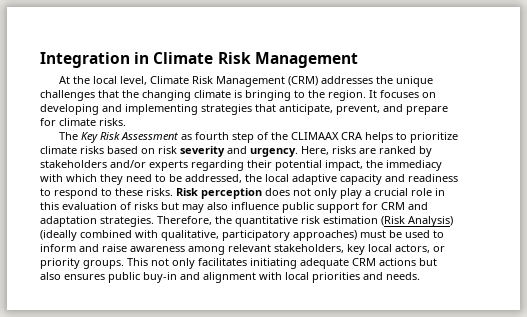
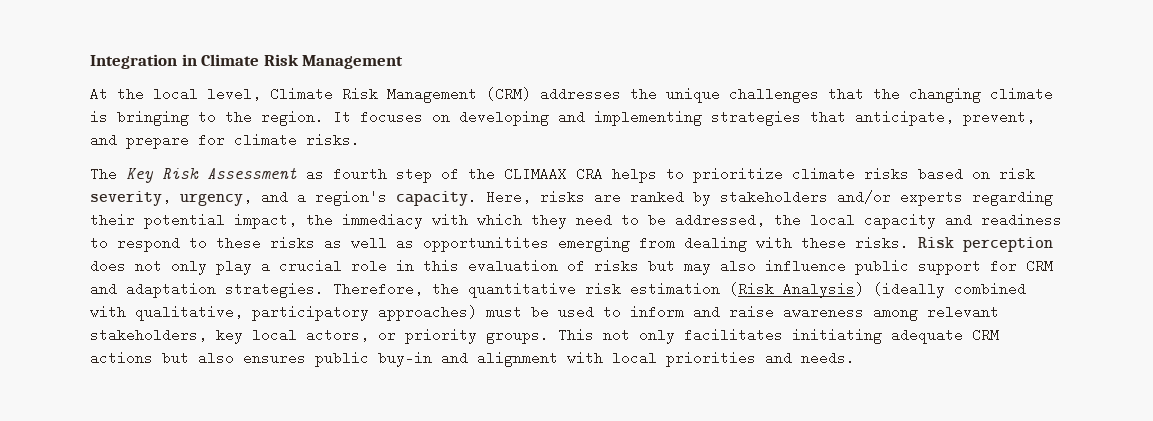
- The Key Risk Assessment as fourth step of the CLIMAAX CRA helps to prioritize climate risks based on risk severity and urgency.
+ The Key Risk Assessment as fourth step of the CLIMAAX CRA helps to prioritize climate risks based on risk severity, urgency, and a region's capacity.
- Here, risks are ranked by stakeholders and/or experts regarding their potential impact, the immediacy with which they need to be addressed, the local adaptive capacity and readiness to respond to these risks.
+ Here, risks are ranked by stakeholders and/or experts regarding their potential impact, the immediacy with which they need to be addressed, the local capacity and readiness to respond to these risks as well as opportunitites emerging from dealing with these risks.

